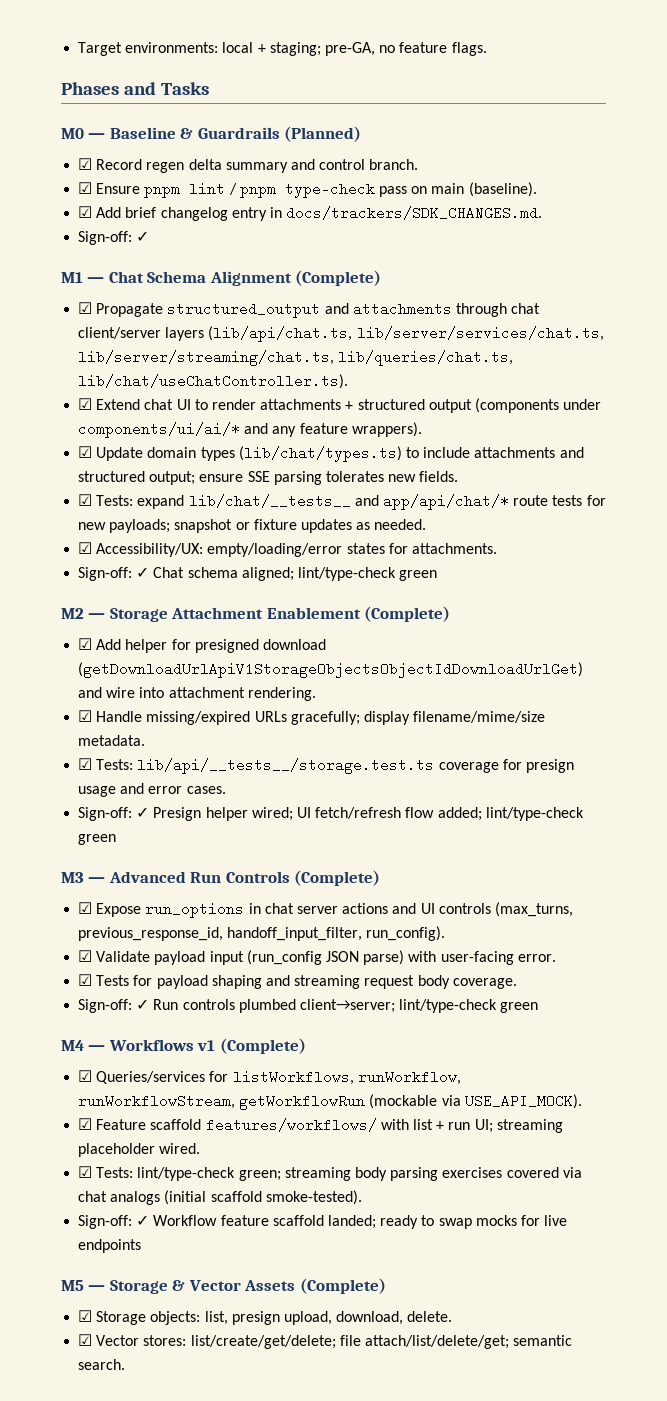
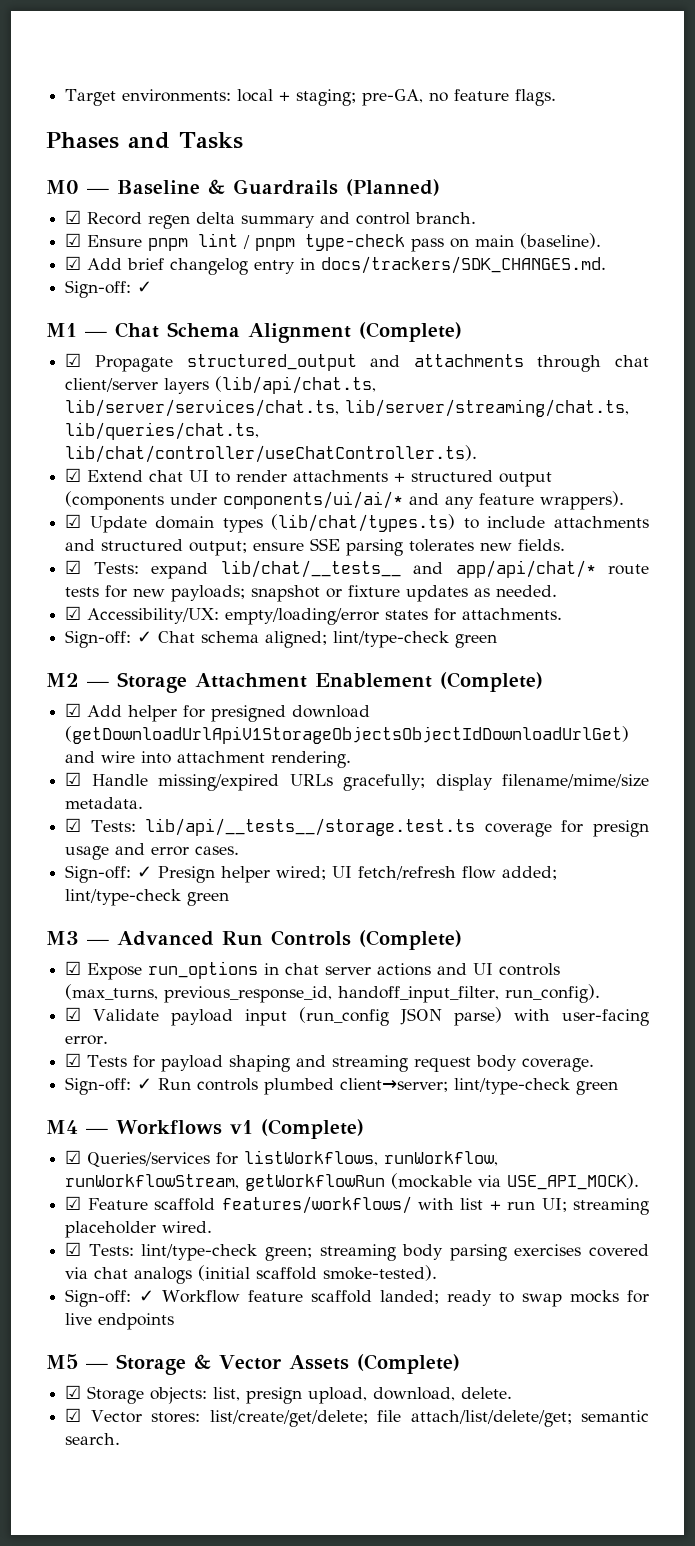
- ☑ Propagate structured_output and attachments through chat client/server layers (lib/api/chat.ts, lib/server/services/chat.ts, lib/server/streaming/chat.ts, lib/queries/chat.ts, lib/chat/useChatController.ts).
+ ☑ Propagate structured_output and attachments through chat client/server layers (lib/api/chat.ts, lib/server/services/chat.ts, lib/server/streaming/chat.ts, lib/queries/chat.ts, lib/chat/controller/useChatController.ts).

